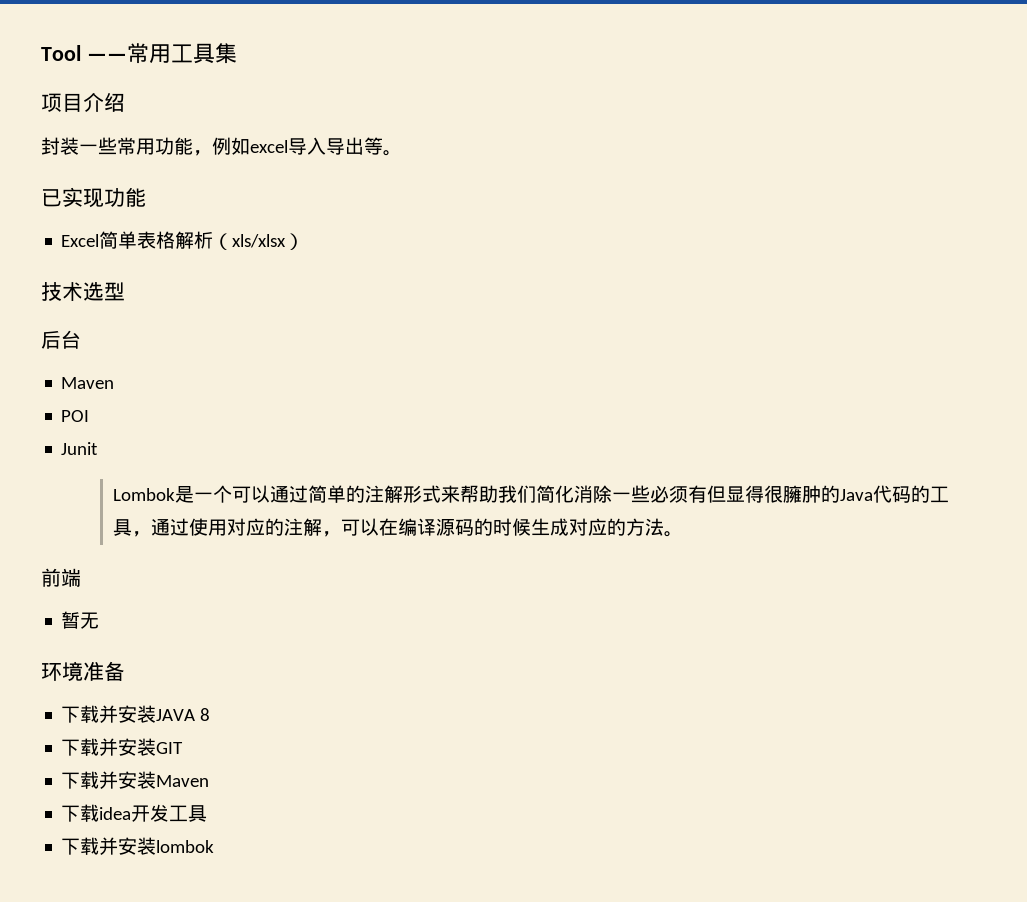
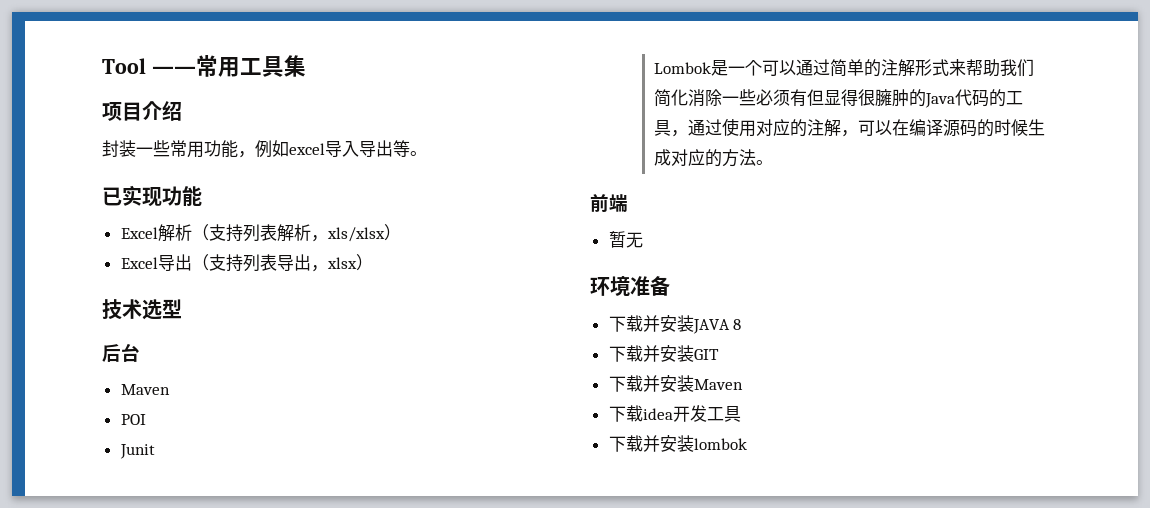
- Excel简单表格解析（xls/xlsx）
+ Excel解析（支持列表解析，xls/xlsx）
+ Excel导出（支持列表导出，xlsx）

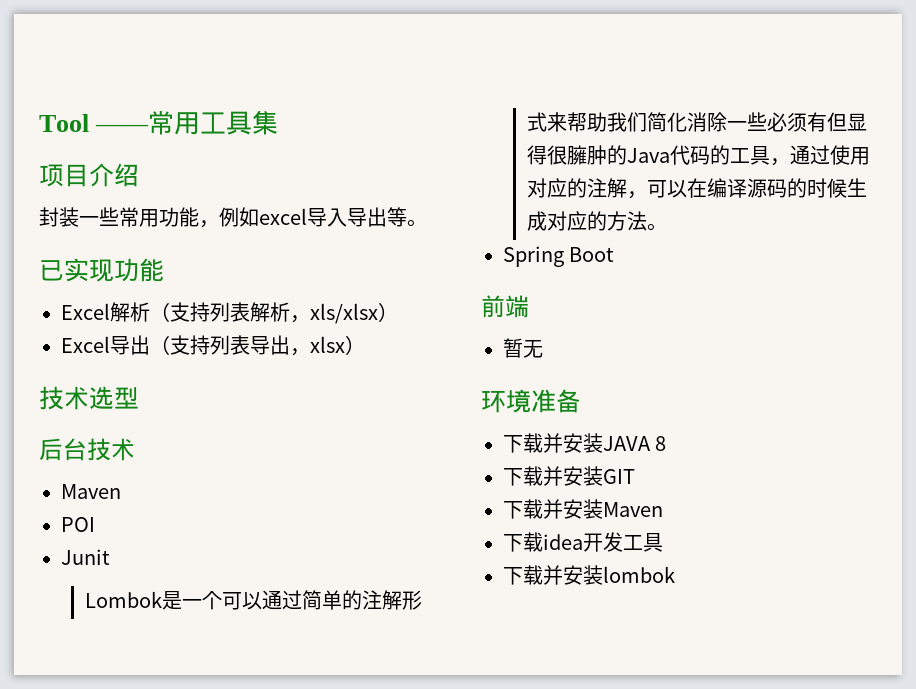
- 后台
+ 后台技术
+ Spring Boot

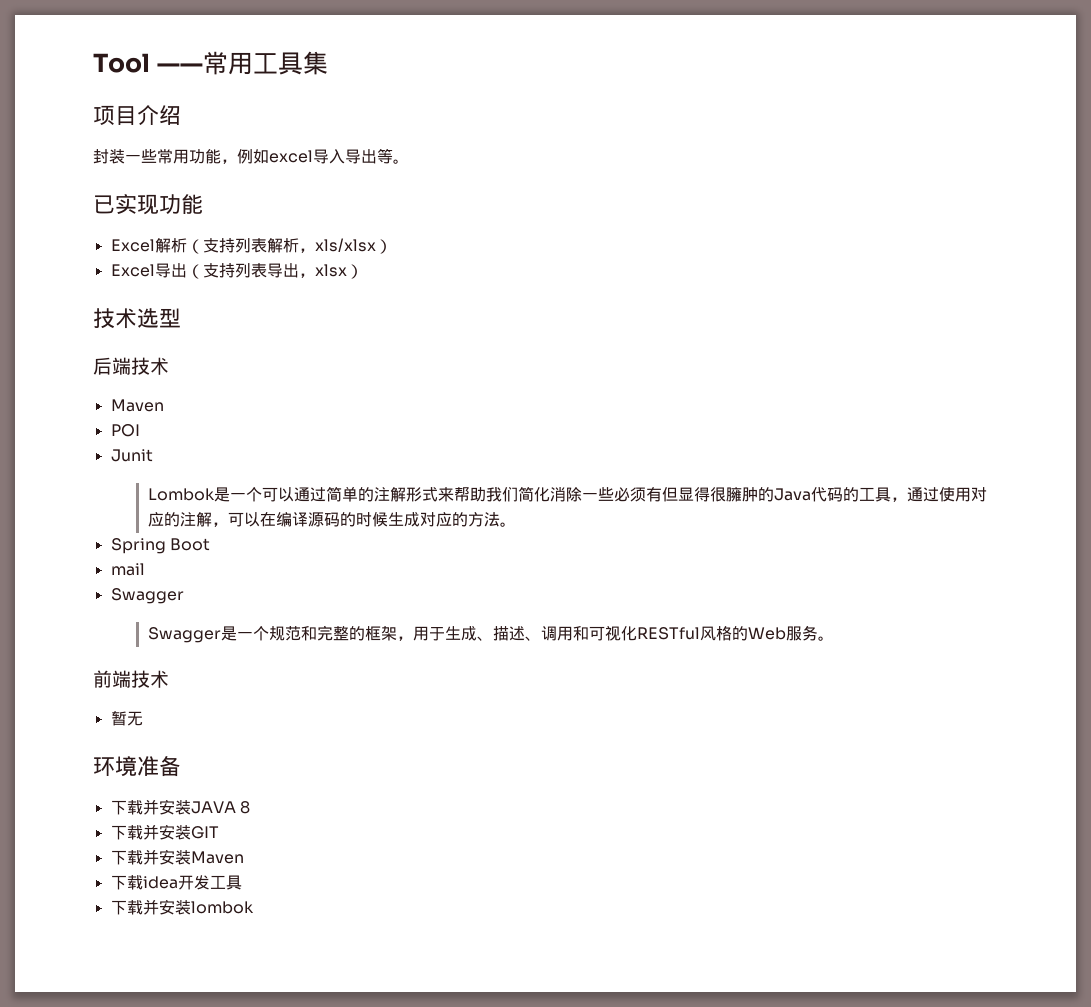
- 后台技术
+ 后端技术
+ mail
+ Swagger
+ Swagger是一个规范和完整的框架，用于生成、描述、调用和可视化RESTful风格的Web服务。
- 前端
+ 前端技术

